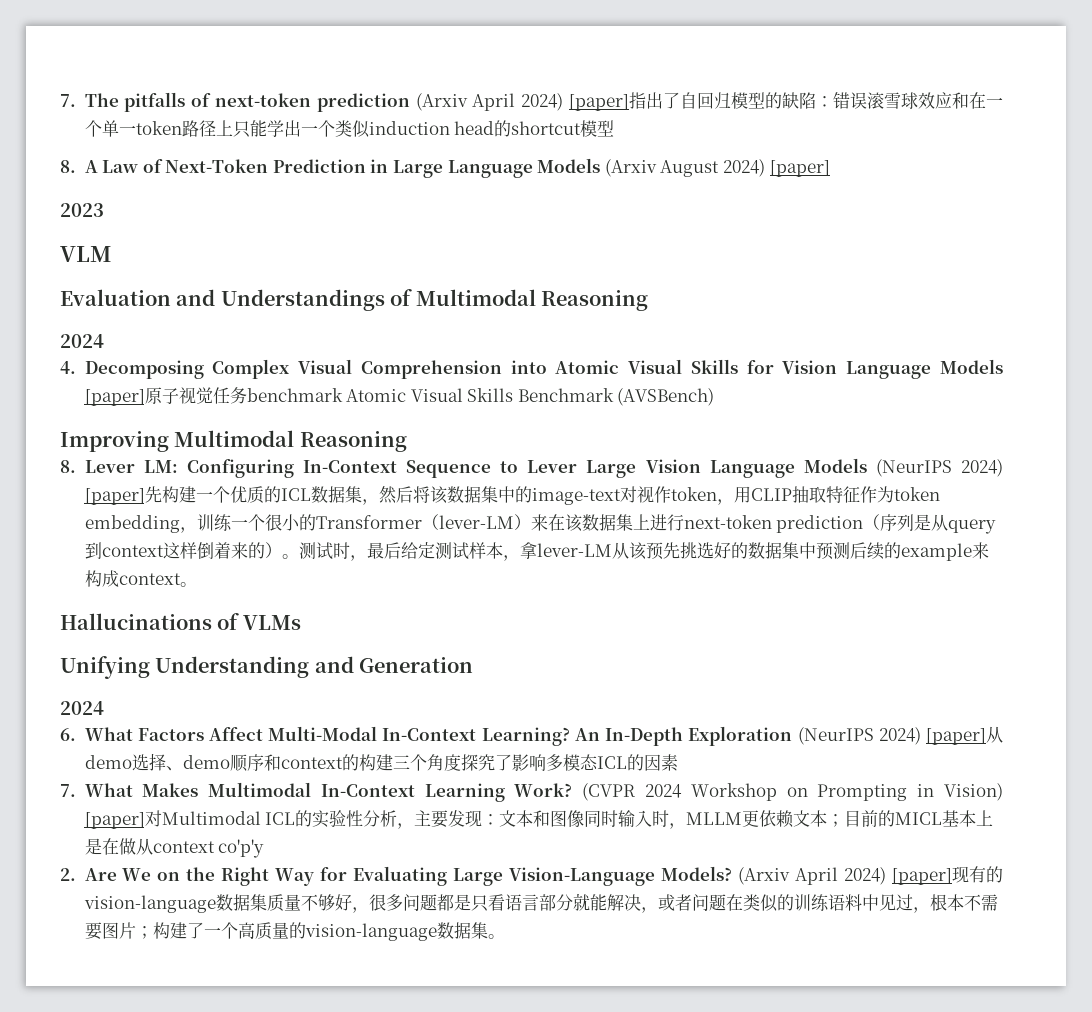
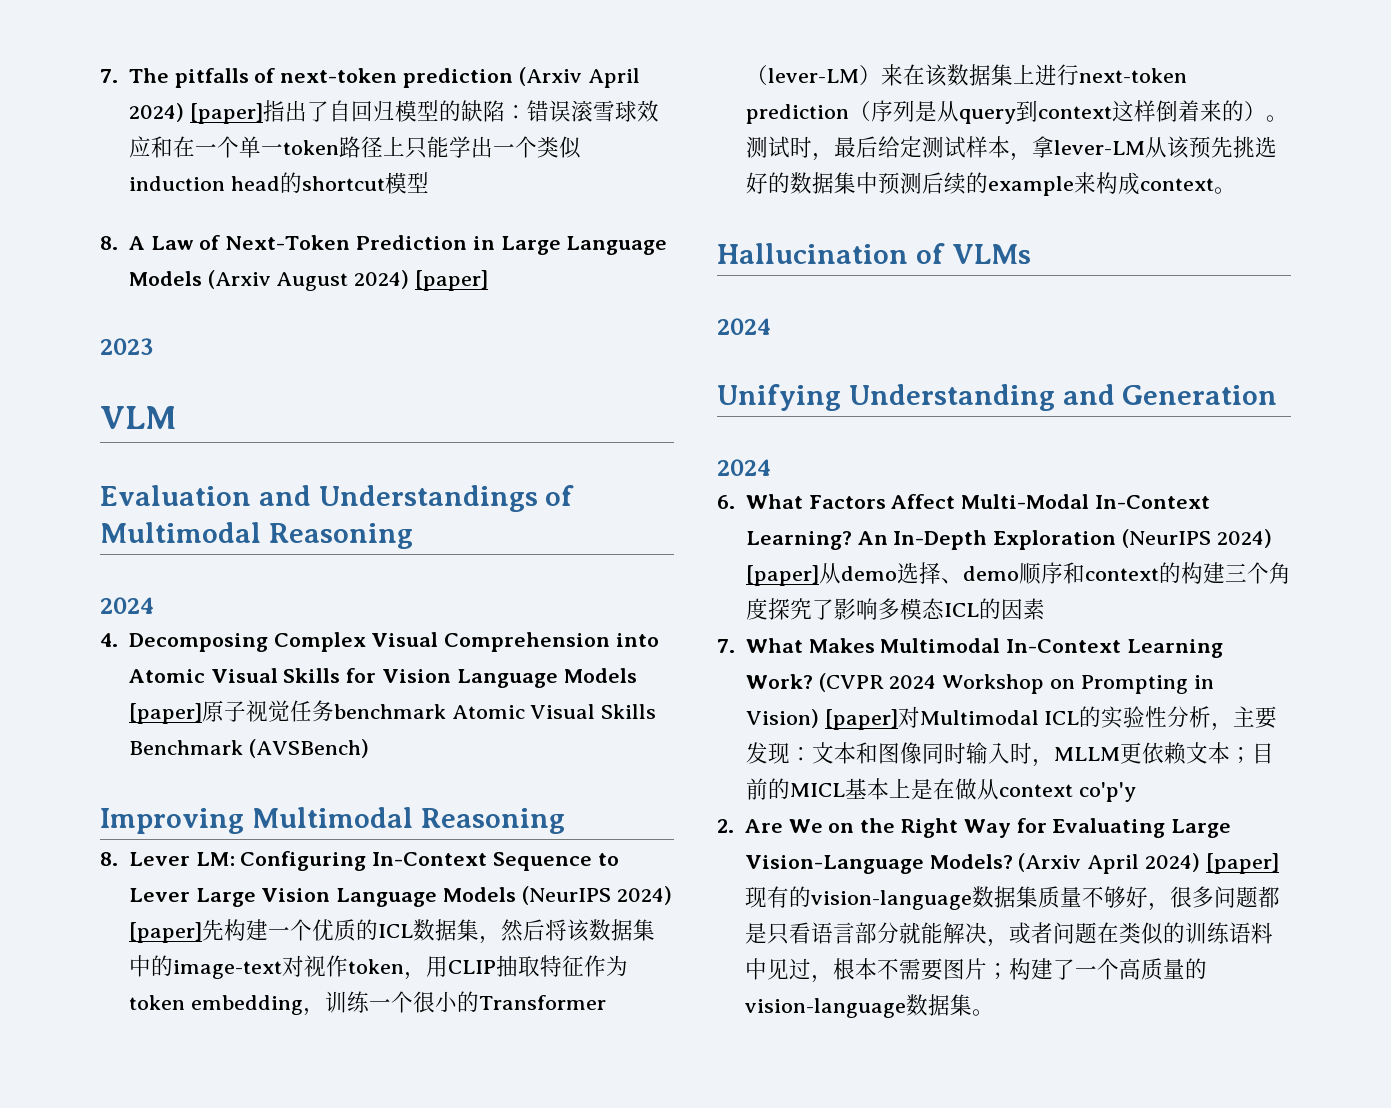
- Hallucinations of VLMs
+ Hallucination of VLMs
+ 2024

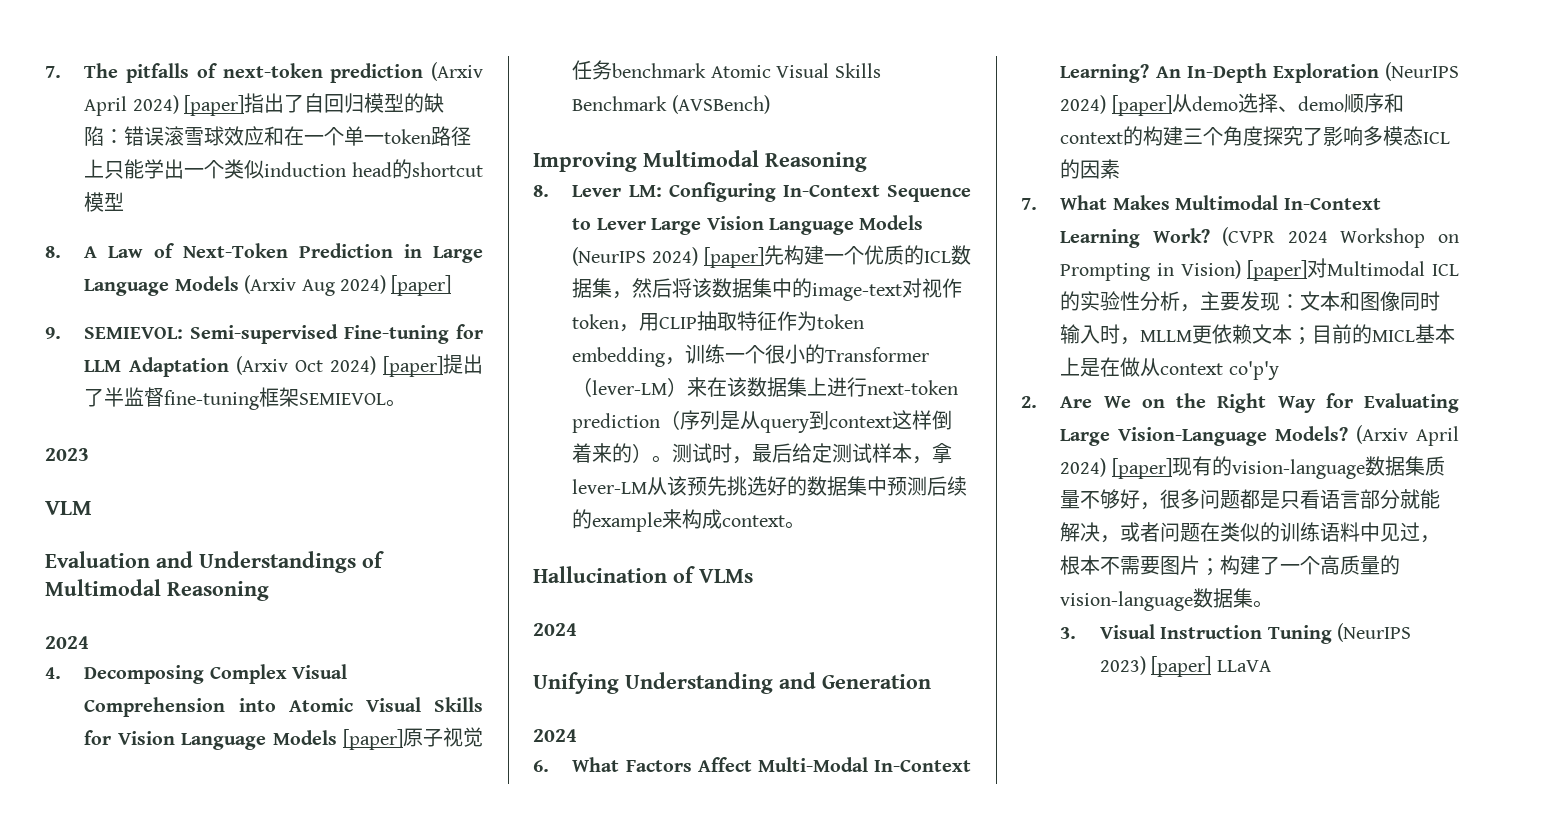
- 8. A Law of Next-Token Prediction in Large Language Models (Arxiv August 2024) [paper]
+ 8. A Law of Next-Token Prediction in Large Language Models (Arxiv Aug 2024) [paper]
+ 9. SEMIEVOL: Semi-supervised Fine-tuning for LLM Adaptation (Arxiv Oct 2024) [paper]提出了半监督fine-tuning框架SEMIEVOL。
+ 3. Visual Instruction Tuning (NeurIPS 2023) [paper] LLaVA

